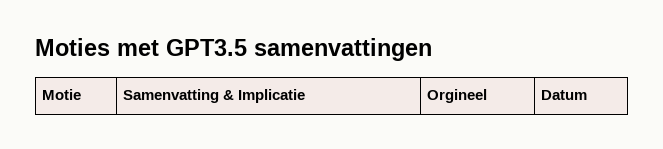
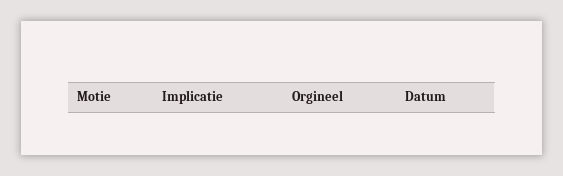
- Moties met GPT3.5 samenvattingen
- Motie | Samenvatting & Implicatie | Orgineel | Datum
+ Motie | Implicatie | Orgineel | Datum

